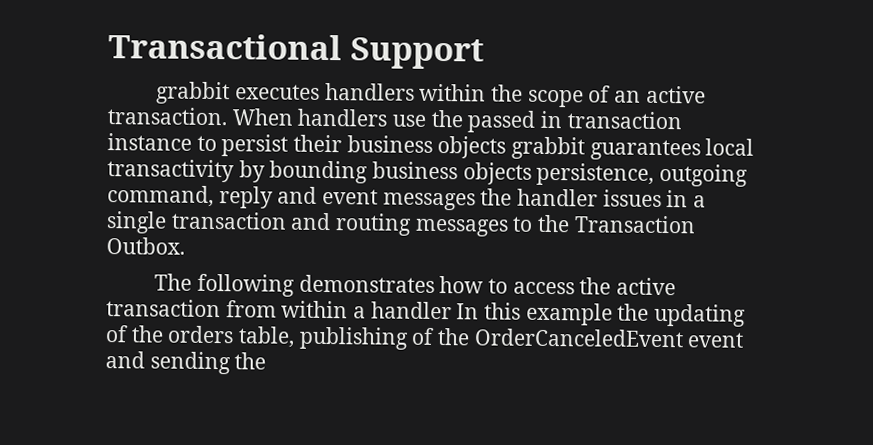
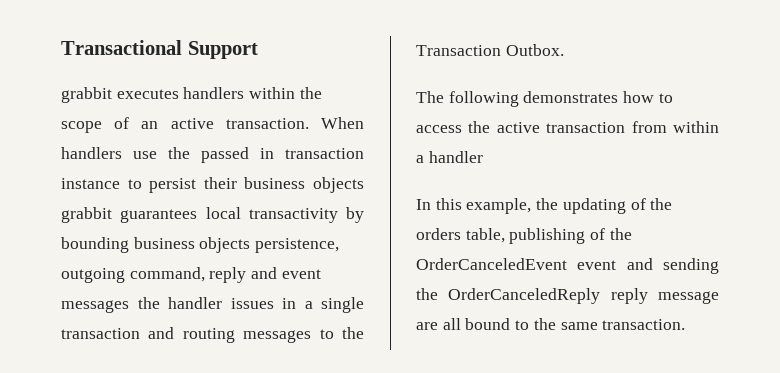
- The following demonstrates how to access the active transaction from within a handler In this example the updating of the orders table, publishing of the OrderCanceledEvent event and sending the
+ The following demonstrates how to access the active transaction from within a handler
+ In this example, the updating of the orders table, publishing of the OrderCanceledEvent event and sending the OrderCanceledReply reply message are all bound to the same transaction.

